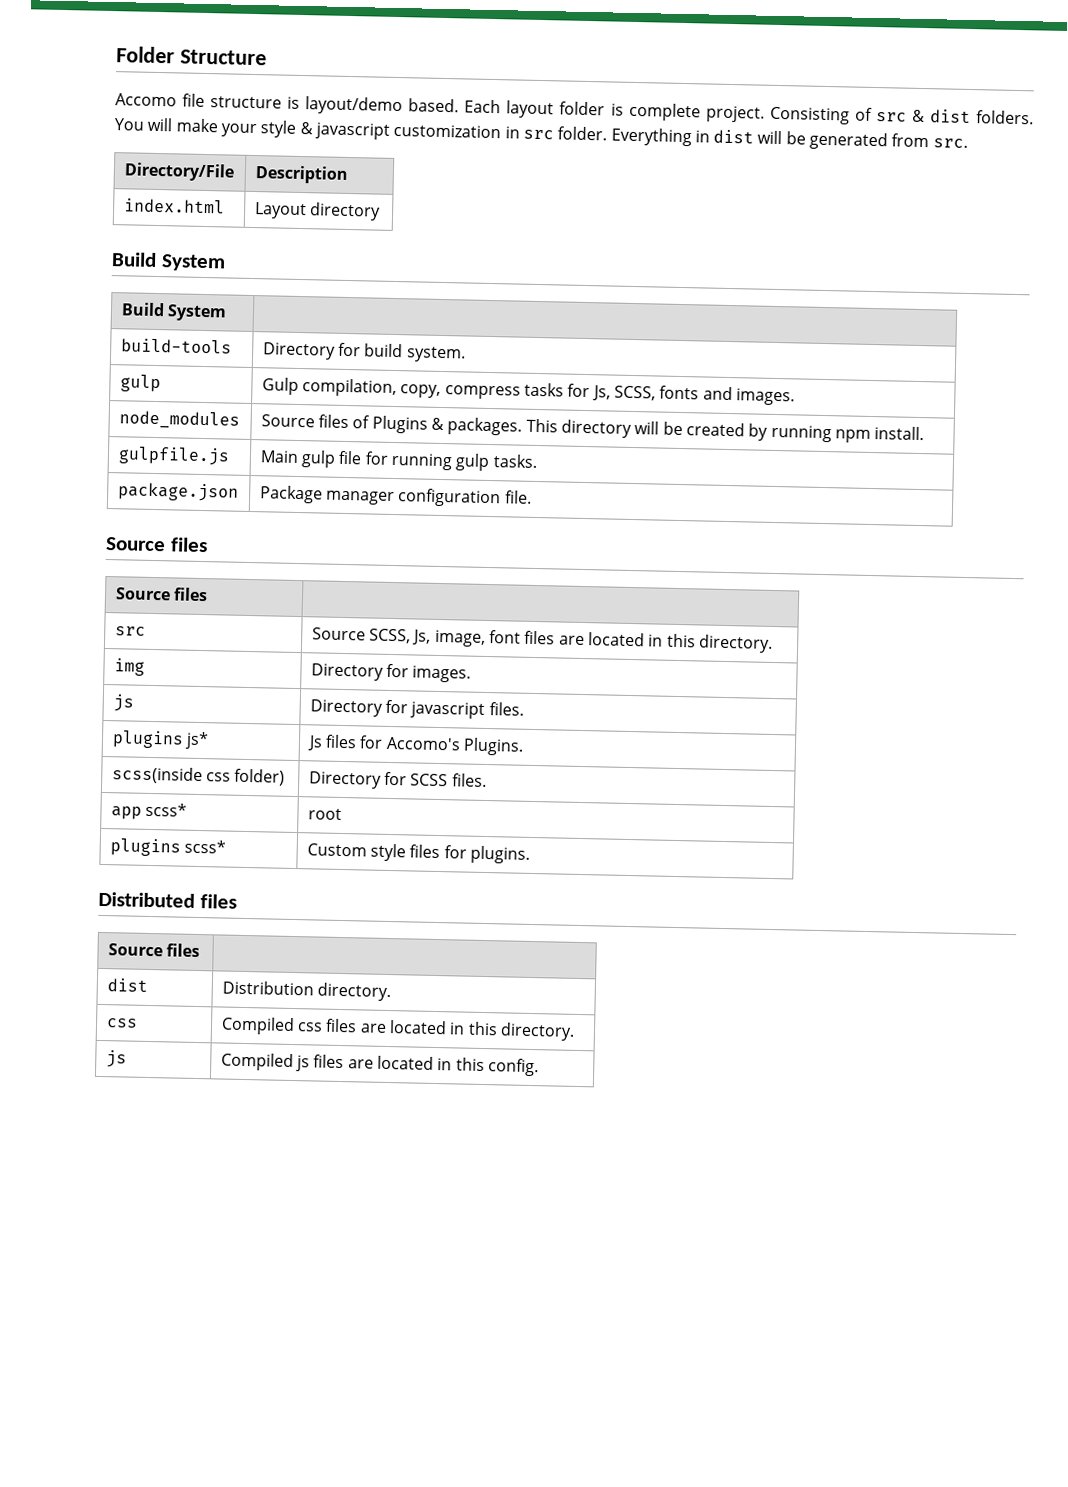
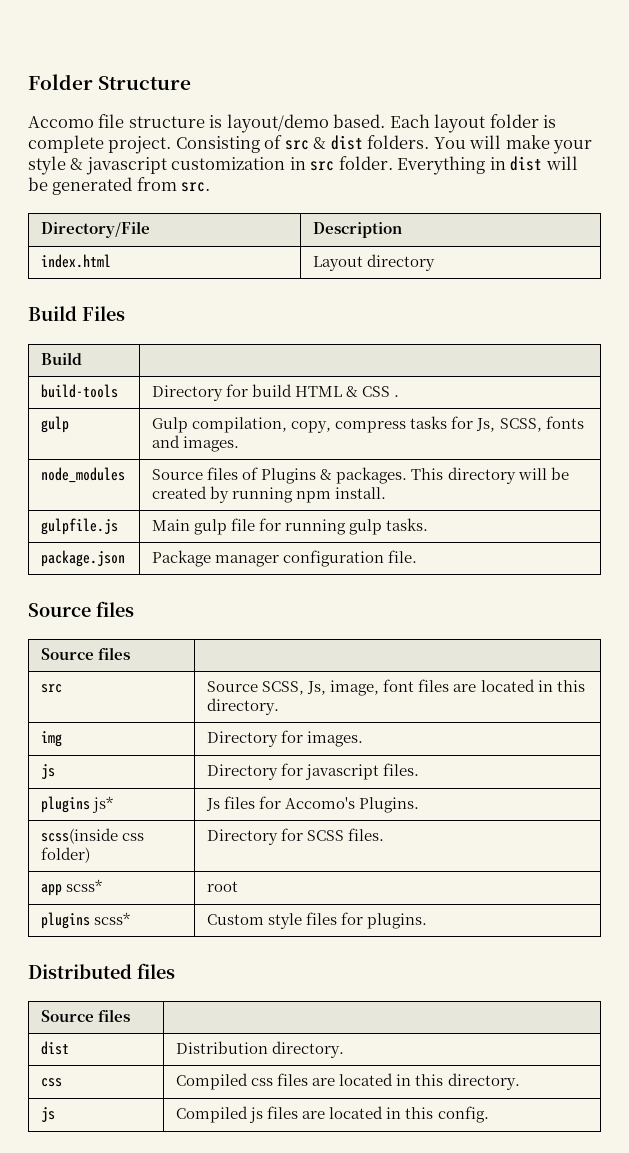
  index.html | Layout directory
- Build System
- Build System |
+ Build Files
+ Build |
- build-tools | Directory for build system.
+ build-tools | Directory for build HTML & CSS .

